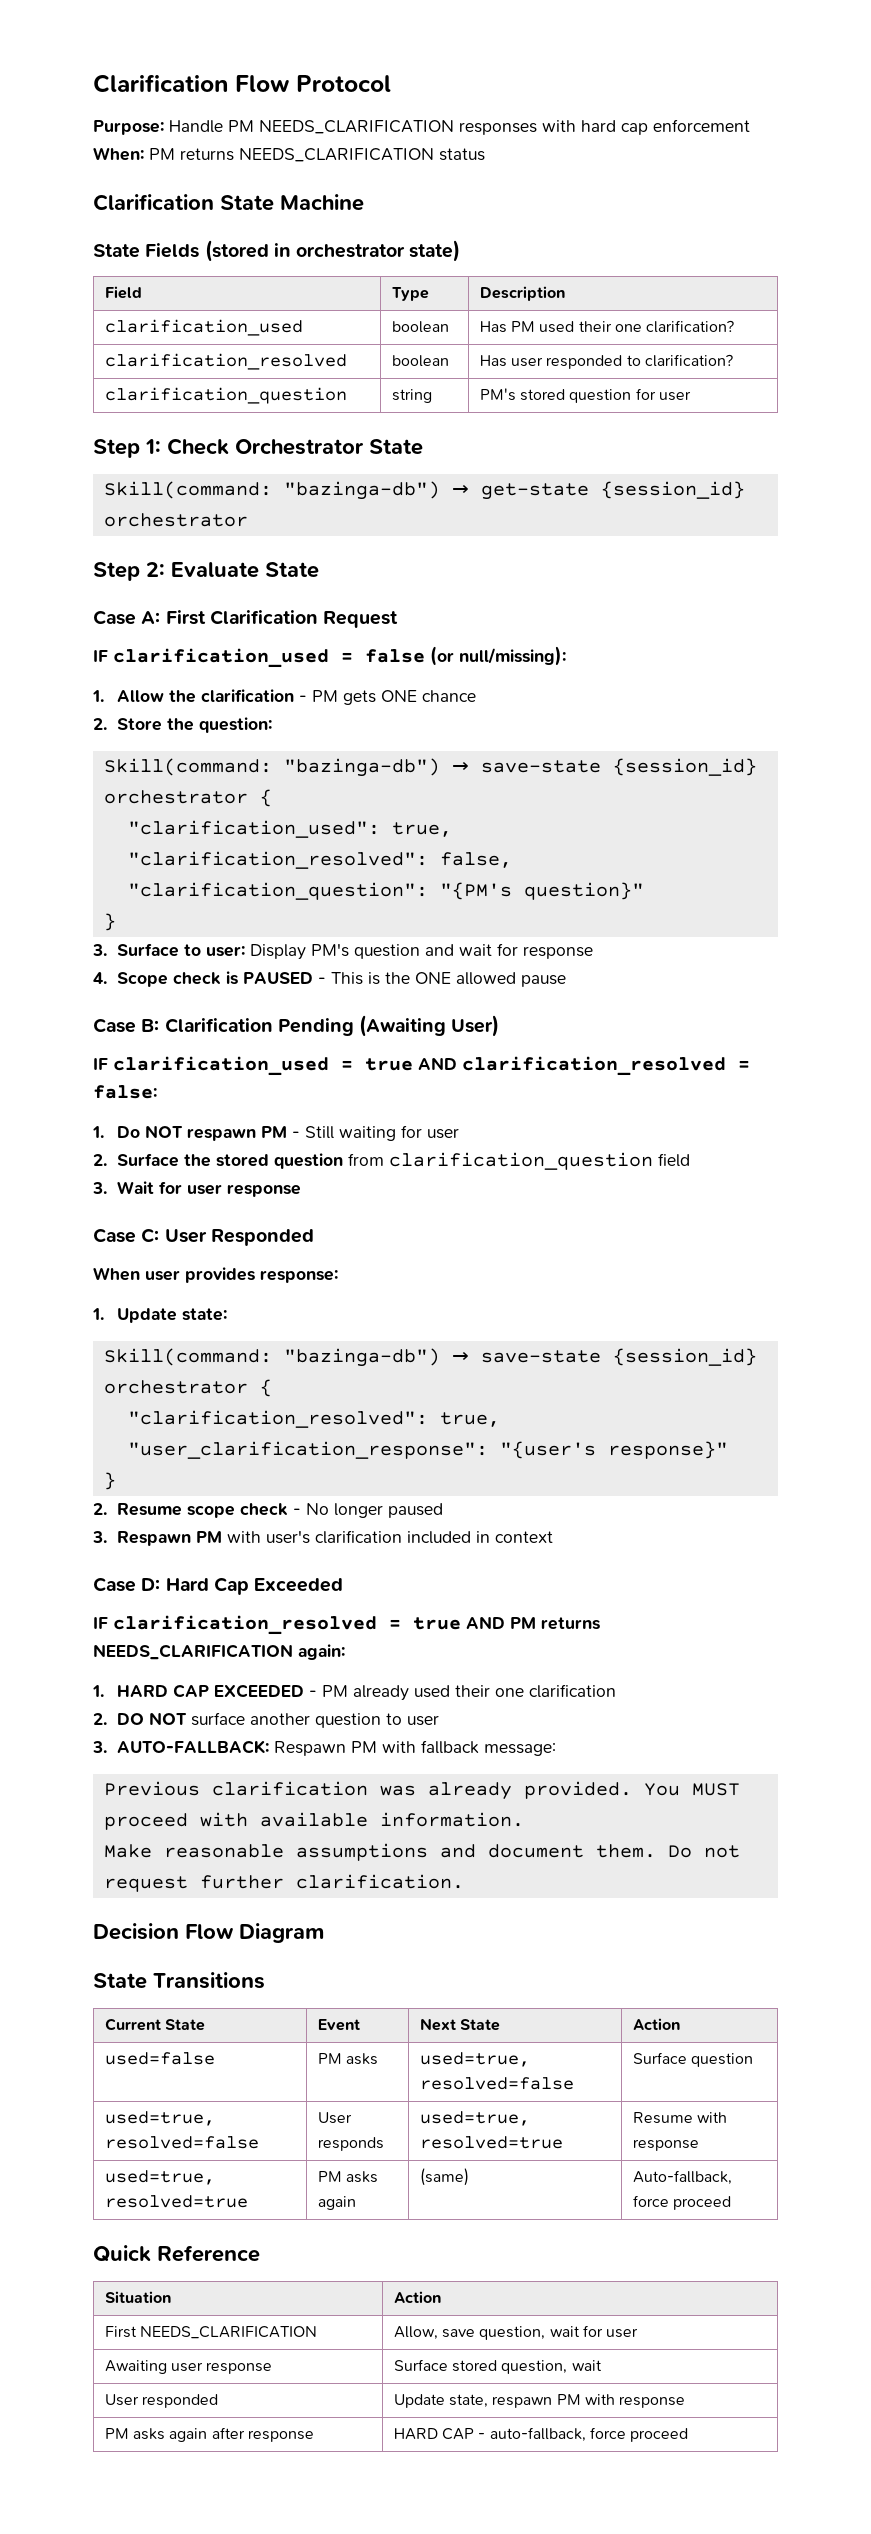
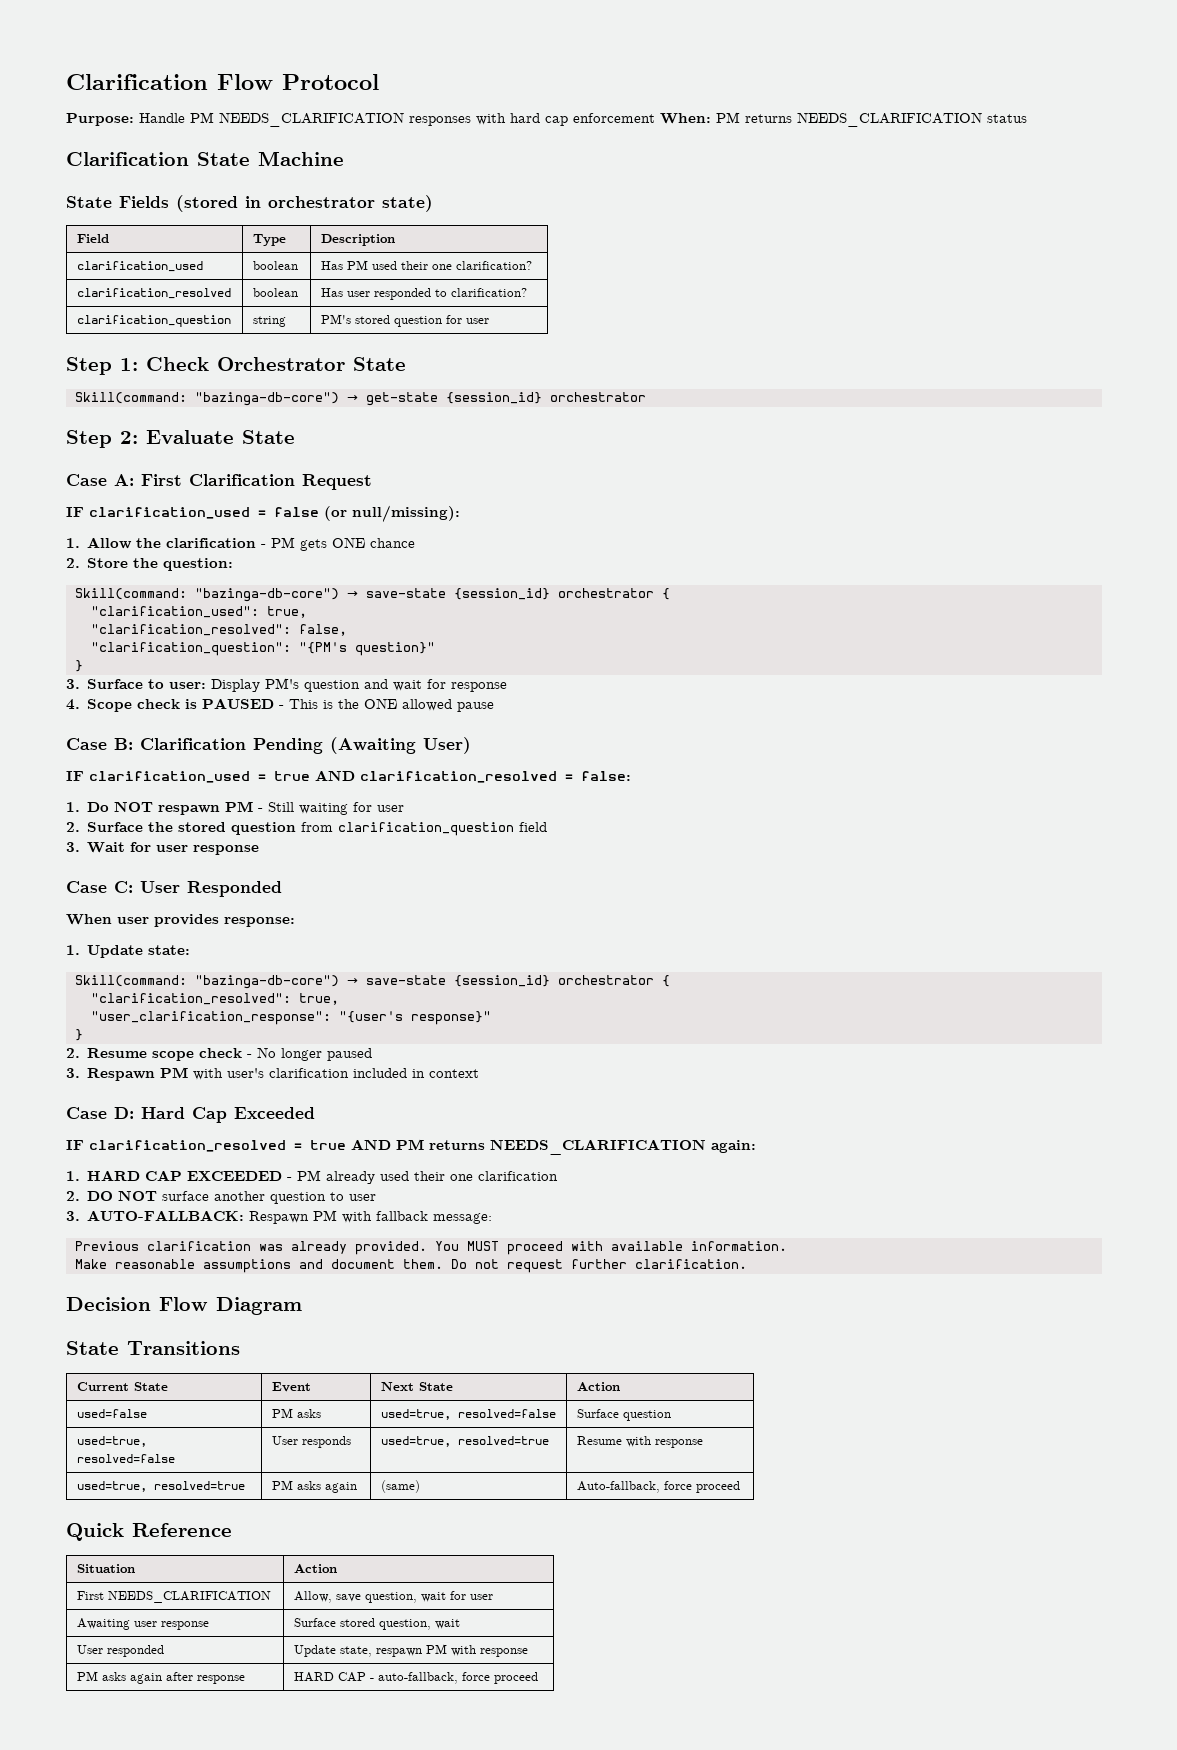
- Skill(command: "bazinga-db") → get-state {session_id} orchestrator
+ Skill(command: "bazinga-db-core") → get-state {session_id} orchestrator
  2. Store the question:
- Skill(command: "bazinga-db") → save-state {session_id} orchestrator {
+ Skill(command: "bazinga-db-core") → save-state {session_id} orchestrator {
  1. Update state:
- Skill(command: "bazinga-db") → save-state {session_id} orchestrator {
+ Skill(command: "bazinga-db-core") → save-state {session_id} orchestrator {

